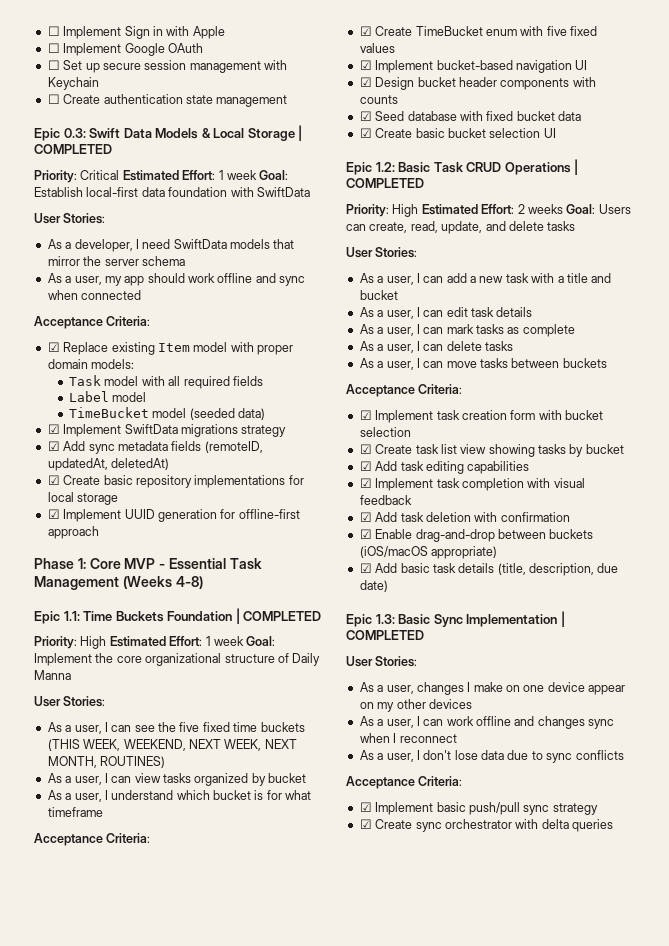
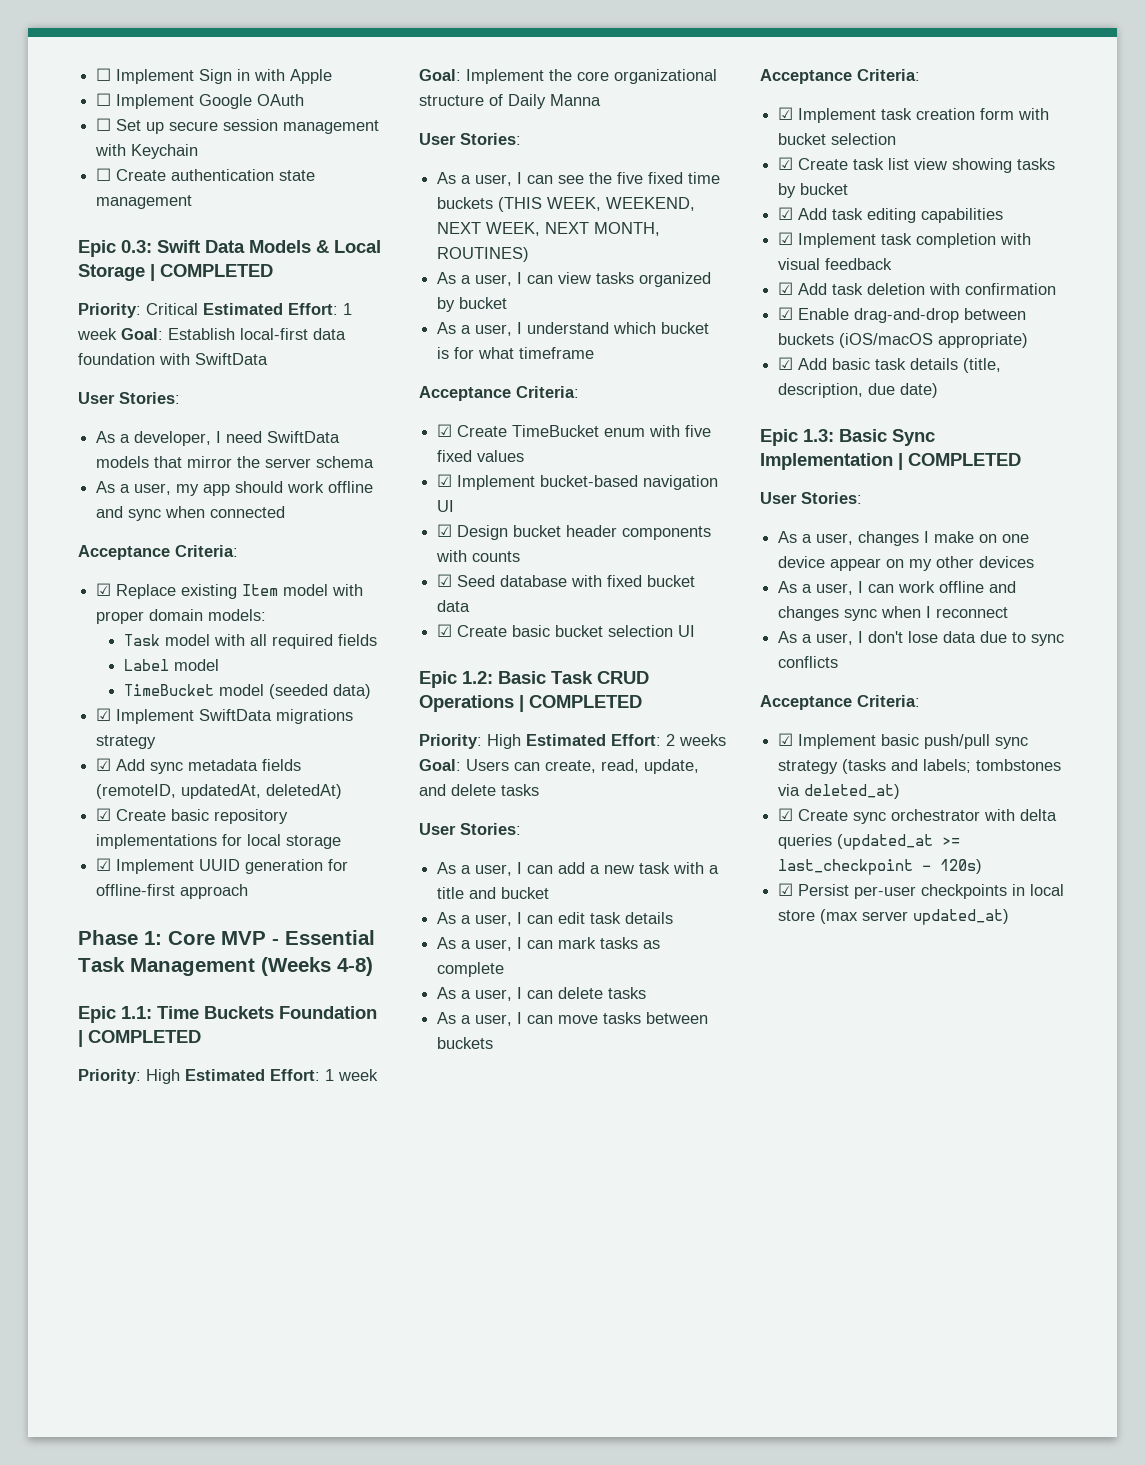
- ☑ Implement basic push/pull sync strategy
+ ☑ Implement basic push/pull sync strategy (tasks and labels; tombstones via deleted_at)
- ☑ Create sync orchestrator with delta queries
+ ☑ Create sync orchestrator with delta queries (updated_at >= last_checkpoint - 120s)
+ ☑ Persist per-user checkpoints in local store (max server updated_at)

